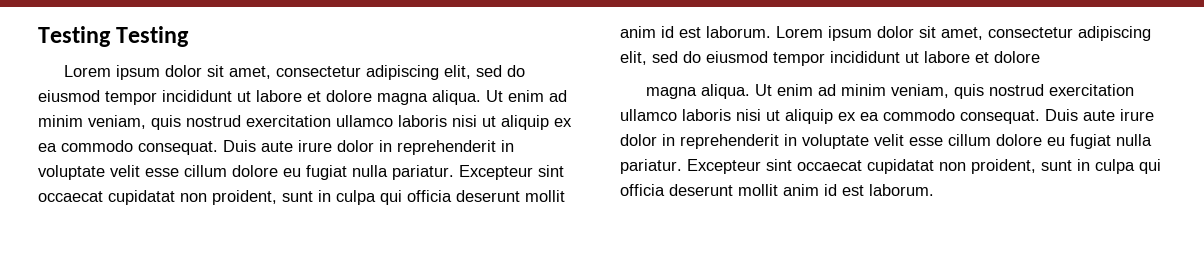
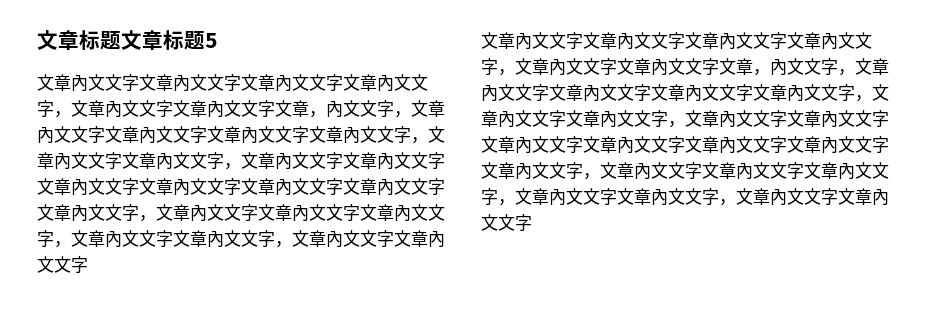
- Testing Testing
- Lorem ipsum dolor sit amet, consectetur adipiscing elit, sed do eiusmod tempor incididunt ut labore et dolore magna aliqua. Ut enim ad minim veniam, quis nostrud exercitation ullamco laboris nisi ut aliquip ex ea commodo consequat. Duis aute irure dolor in reprehenderit in voluptate velit esse cillum dolore eu fugiat nulla pariatur. Excepteur sint occaecat cupidatat non proident, sunt in culpa qui officia deserunt mollit anim id est laborum. Lorem ipsum dolor sit amet, consectetur adipiscing elit, sed do eiusmod tempor incididunt ut labore et dolore
- magna aliqua. Ut enim ad minim veniam, quis nostrud exercitation ullamco laboris nisi ut aliquip ex ea commodo consequat. Duis aute irure dolor in reprehenderit in voluptate velit esse cillum dolore eu fugiat nulla pariatur. Excepteur sint occaecat cupidatat non proident, sunt in culpa qui officia deserunt mollit anim id est laborum.
+ 文章标题文章标题5
+ 文章內文文字文章內文文字文章內文文字文章內文文字，文章內文文字文章內文文字文章，內文文字，文章內文文字文章內文文字文章內文文字文章內文文字，文章內文文字文章內文文字，文章內文文字文章內文文字文章內文文字文章內文文字文章內文文字文章內文文字文章內文文字，文章內文文字文章內文文字文章內文文字，文章內文文字文章內文文字，文章內文文字文章內文文字
+ 文章內文文字文章內文文字文章內文文字文章內文文字，文章內文文字文章內文文字文章，內文文字，文章內文文字文章內文文字文章內文文字文章內文文字，文章內文文字文章內文文字，文章內文文字文章內文文字文章內文文字文章內文文字文章內文文字文章內文文字文章內文文字，文章內文文字文章內文文字文章內文文字，文章內文文字文章內文文字，文章內文文字文章內文文字

